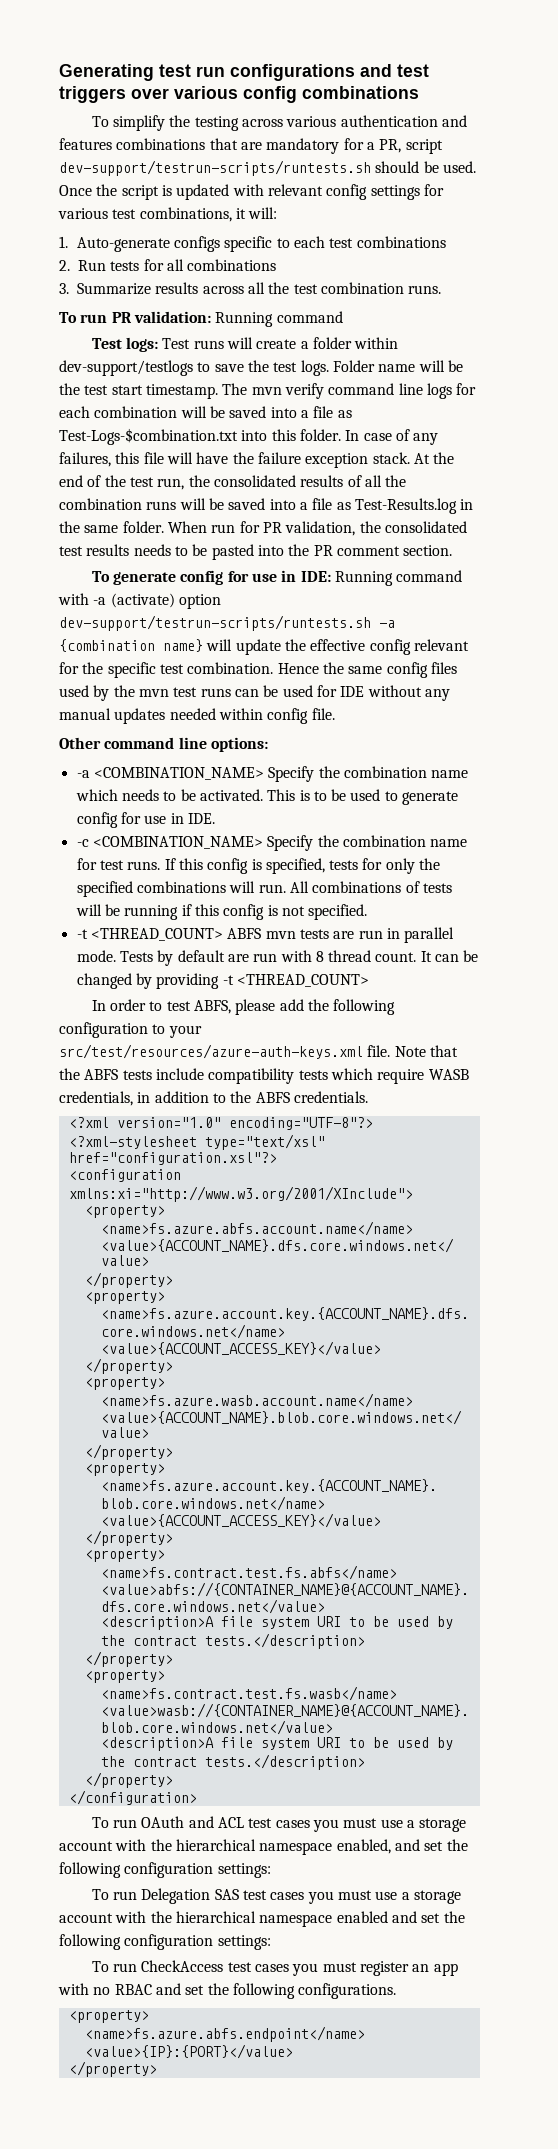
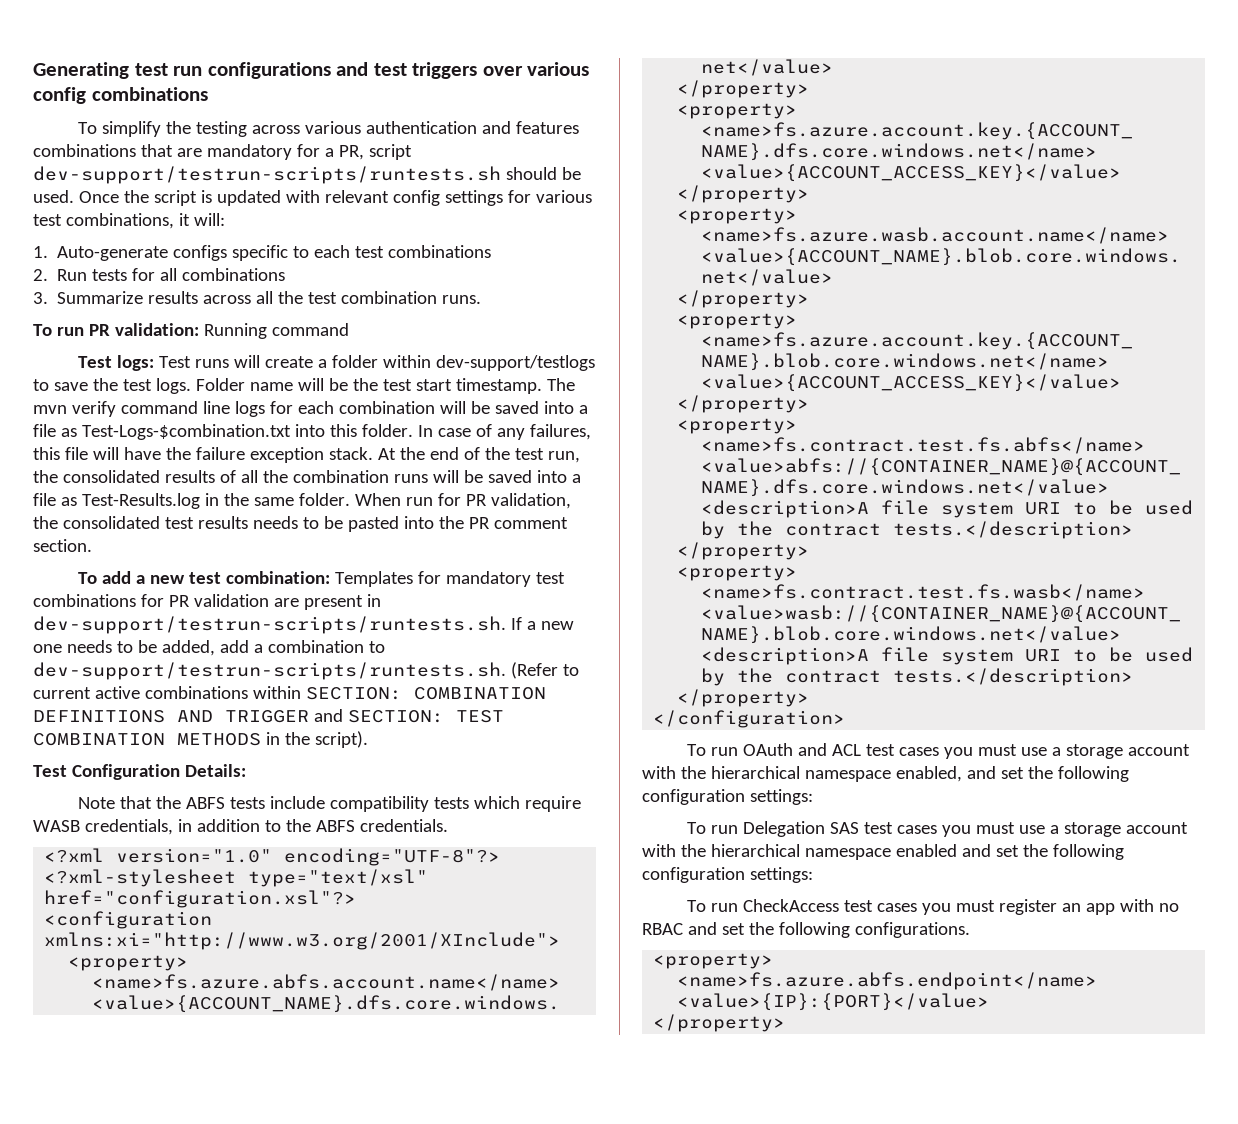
- To generate config for use in IDE: Running command with -a (activate) option dev-support/testrun-scripts/runtests.sh -a {combination name} will update the effective config relevant for the specific test combination. Hence the same config files used by the mvn test runs can be used for IDE without any manual updates needed within config file.
- Other command line options:
- -a <COMBINATION_NAME> Specify the combination name which needs to be activated. This is to be used to generate config for use in IDE.
- -c <COMBINATION_NAME> Specify the combination name for test runs. If this config is specified, tests for only the specified combinations will run. All combinations of tests will be running if this config is not specified.
- -t <THREAD_COUNT> ABFS mvn tests are run in parallel mode. Tests by default are run with 8 thread count. It can be changed by providing -t <THREAD_COUNT>
- In order to test ABFS, please add the following configuration to your src/test/resources/azure-auth-keys.xml file. Note that the ABFS tests include compatibility tests which require WASB credentials, in addition to the ABFS credentials.
+ To add a new test combination: Templates for mandatory test combinations for PR validation are present in dev-support/testrun-scripts/runtests.sh. If a new one needs to be added, add a combination to dev-support/testrun-scripts/runtests.sh. (Refer to current active combinations within SECTION: COMBINATION DEFINITIONS AND TRIGGER and SECTION: TEST COMBINATION METHODS in the script).
+ Test Configuration Details:
+ Note that the ABFS tests include compatibility tests which require WASB credentials, in addition to the ABFS credentials.

